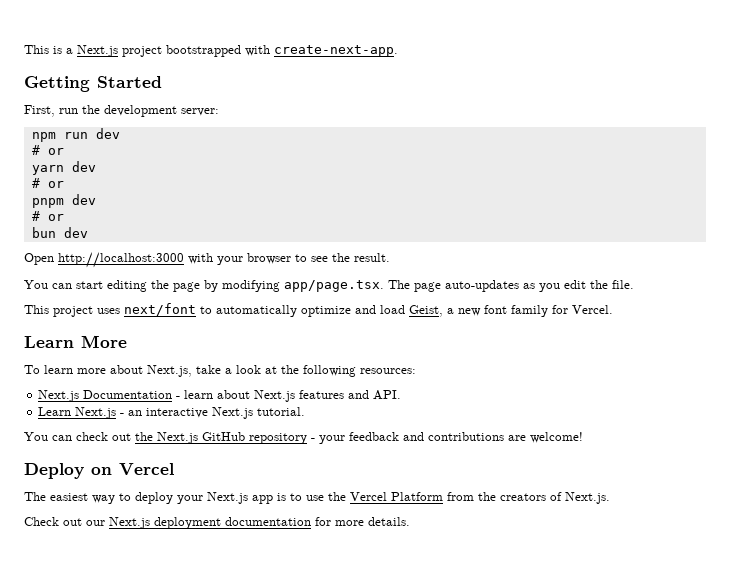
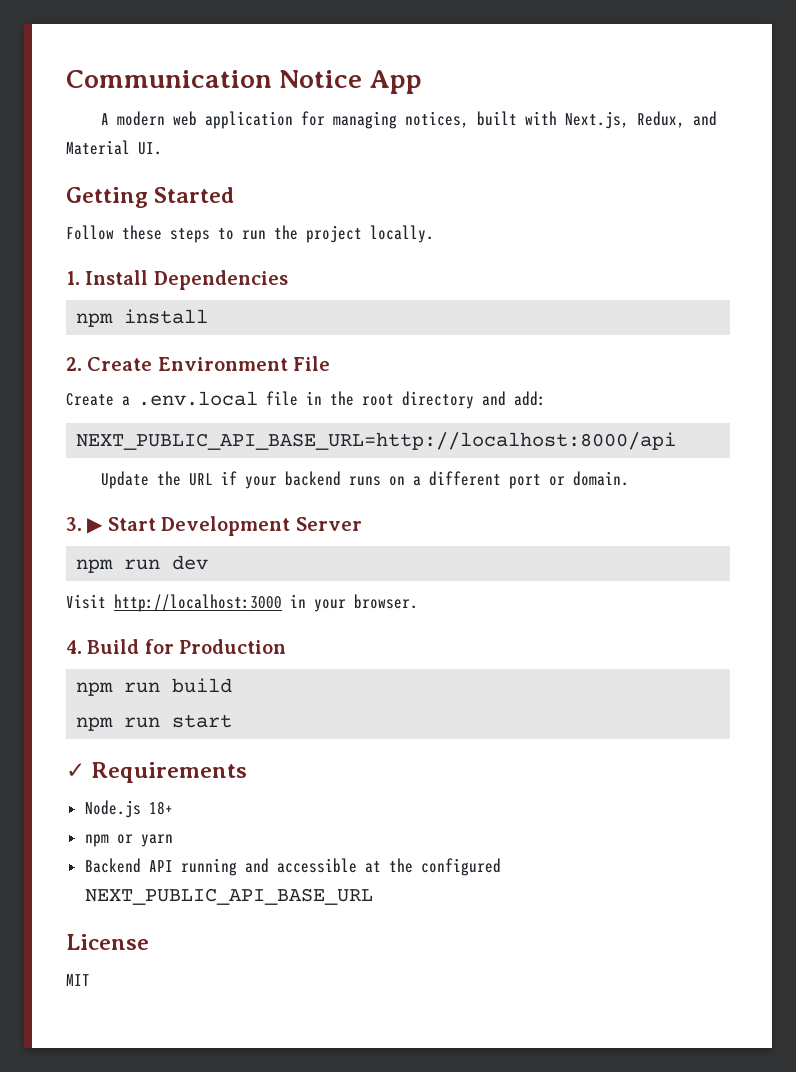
- This is a Next.js project bootstrapped with create-next-app.
+ Communication Notice App
+ A modern web application for managing notices, built with Next.js, Redux, and Material UI.
  Getting Started
- First, run the development server:
+ Follow these steps to run the project locally.
+ 1. Install Dependencies
+ npm install
+ 2. Create Environment File
+ Create a .env.local file in the root directory and add:
+ NEXT_PUBLIC_API_BASE_URL=http://localhost:8000/api
+ Update the URL if your backend runs on a different port or domain.
+ 3. ▶ Start Development Server
  npm run dev
- # or
- yarn dev
- # or
- pnpm dev
- # or
- bun dev
- Open http://localhost:3000 with your browser to see the result.
- You can start editing the page by modifying app/page.tsx. The page auto-updates as you edit the file.
- This project uses next/font to automatically optimize and load Geist, a new font family for Vercel.
- Learn More
- To learn more about Next.js, take a look at the following resources:
- Next.js Documentation - learn about Next.js features and API.
- Learn Next.js - an interactive Next.js tutorial.
- You can check out the Next.js GitHub repository - your feedback and contributions are welcome!
- Deploy on Vercel
- The easiest way to deploy your Next.js app is to use the Vercel Platform from the creators of Next.js.
- Check out our Next.js deployment documentation for more details.
+ Visit http://localhost:3000 in your browser.
+ 4. Build for Production
+ npm run build
+ npm run start
+ ✓ Requirements
+ Node.js 18+
+ npm or yarn
+ Backend API running and accessible at the configured NEXT_PUBLIC_API_BASE_URL
+ License
+ MIT

